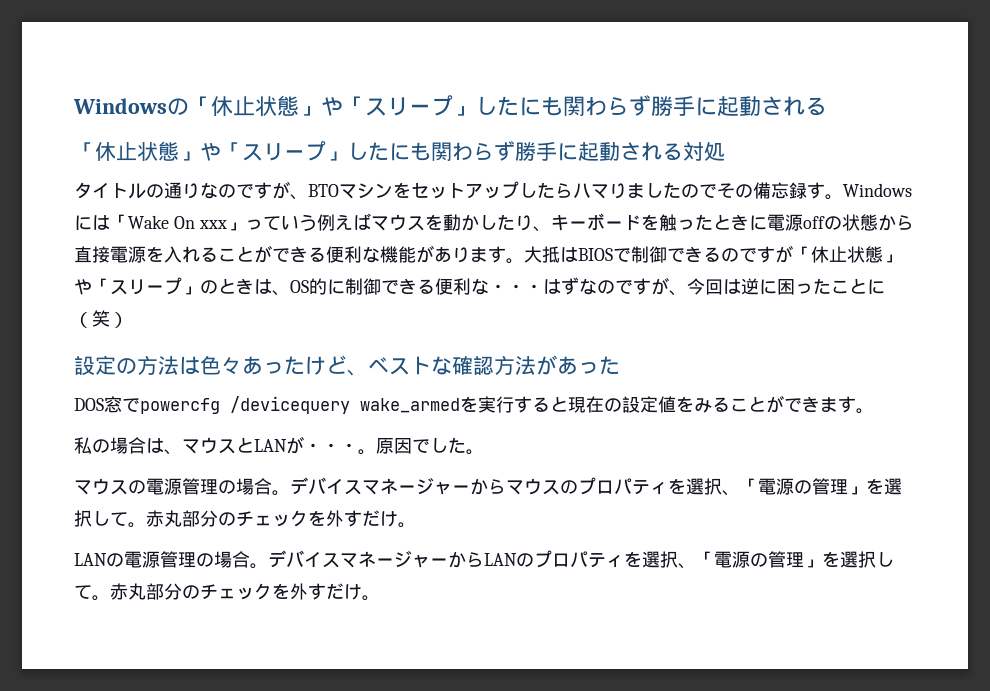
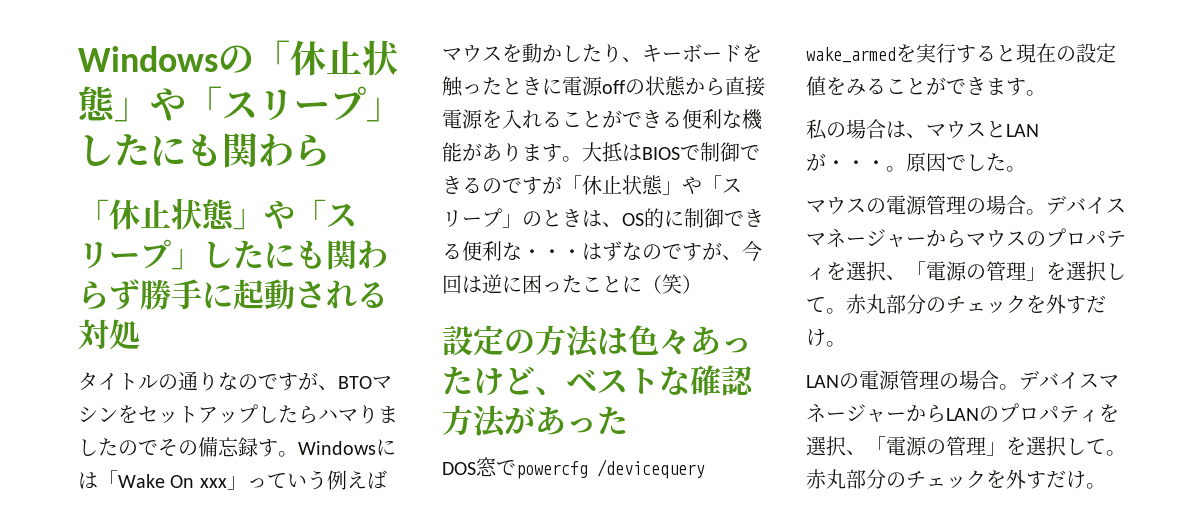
- Windowsの「休止状態」や「スリープ」したにも関わらず勝手に起動される
+ Windowsの「休止状態」や「スリープ」したにも関わら

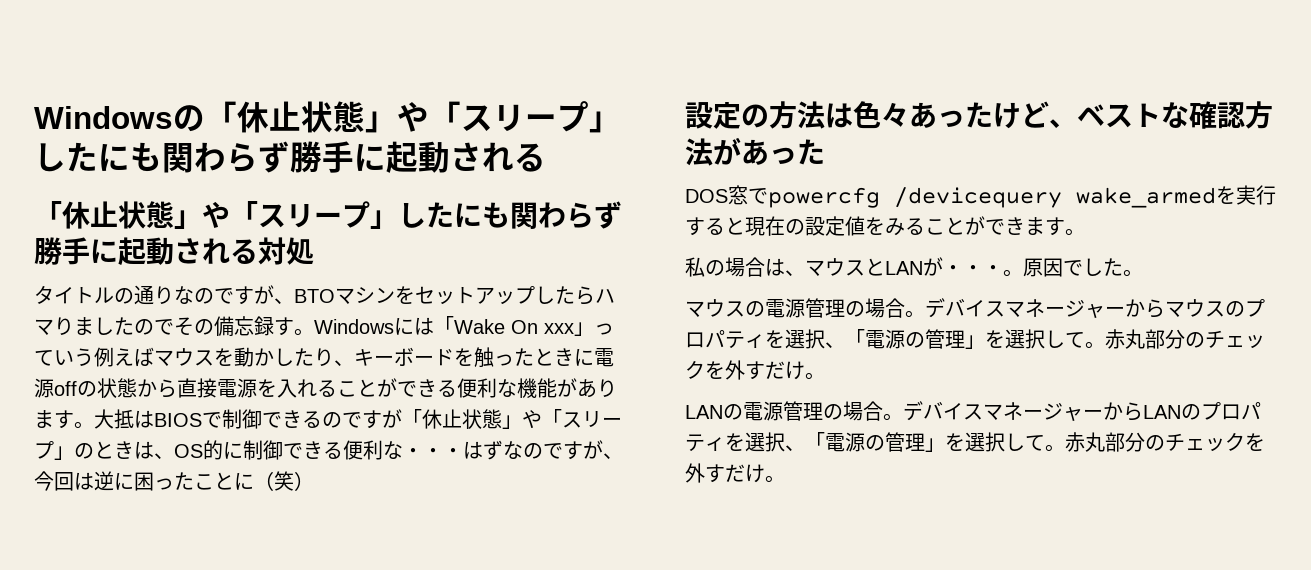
- Windowsの「休止状態」や「スリープ」したにも関わら
+ Windowsの「休止状態」や「スリープ」したにも関わらず勝手に起動される

